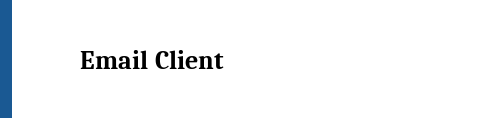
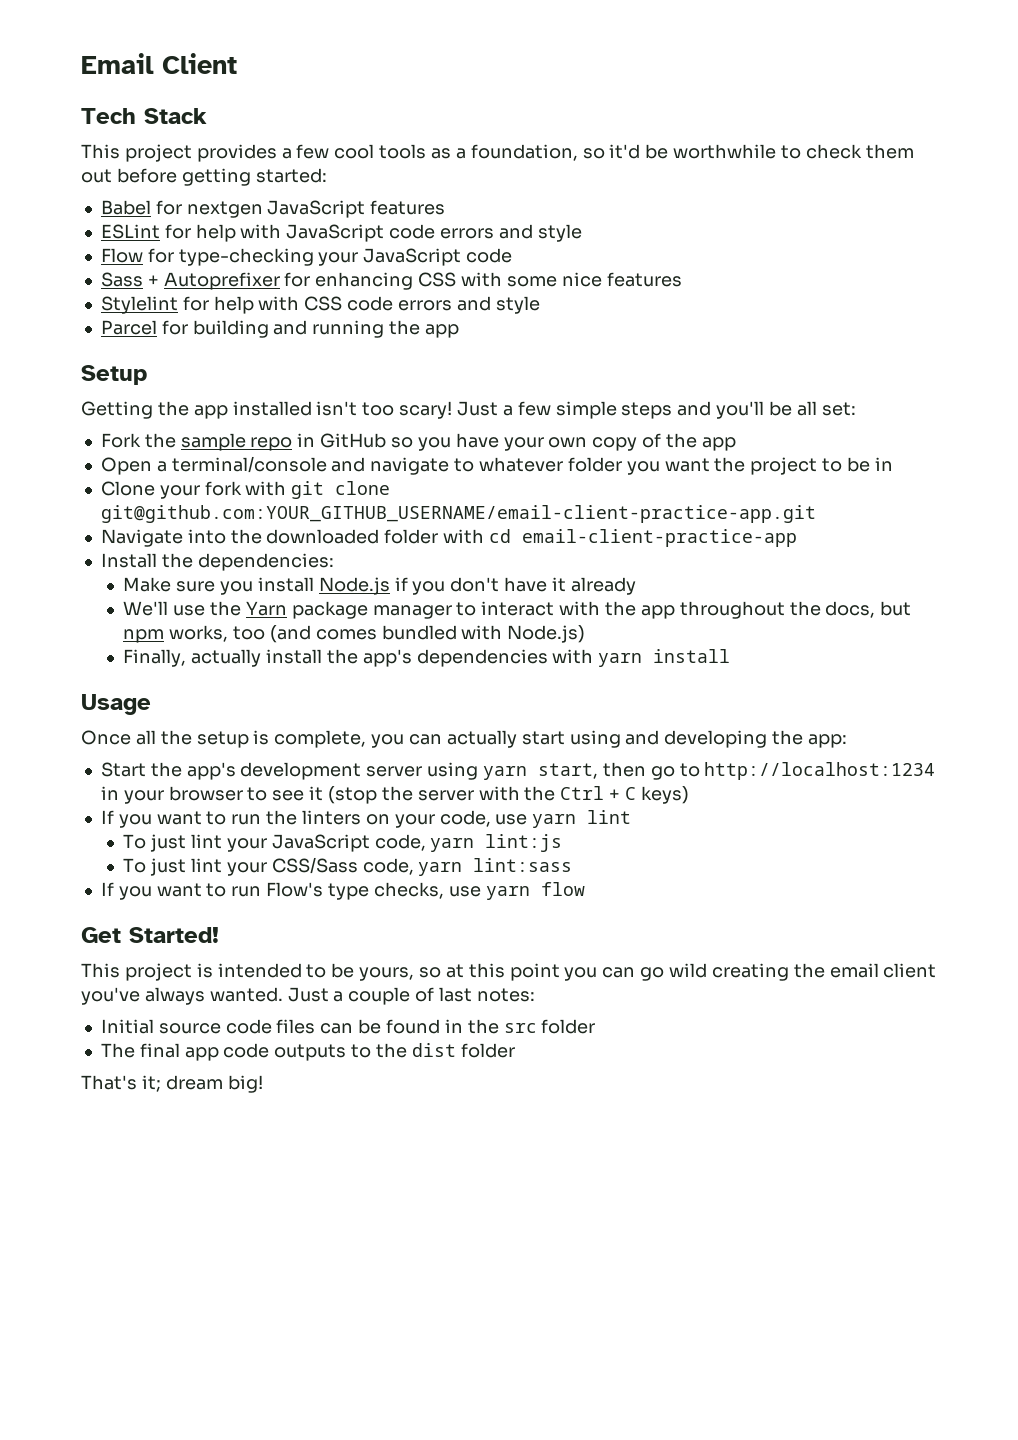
+ Tech Stack
+ This project provides a few cool tools as a foundation, so it'd be worthwhile to check them out before getting started:
+ Babel for nextgen JavaScript features
+ ESLint for help with JavaScript code errors and style
+ Flow for type-checking your JavaScript code
+ Sass + Autoprefixer for enhancing CSS with some nice features
+ Stylelint for help with CSS code errors and style
+ Parcel for building and running the app
+ Setup
+ Getting the app installed isn't too scary! Just a few simple steps and you'll be all set:
+ Fork the sample repo in GitHub so you have your own copy of the app
+ Open a terminal/console and navigate to whatever folder you want the project to be in
+ Clone your fork with git clone git@github.com:YOUR_GITHUB_USERNAME/email-client-practice-app.git
+ Navigate into the downloaded folder with cd email-client-practice-app
+ Install the dependencies:
+ Make sure you install Node.js if you don't have it already
+ We'll use the Yarn package manager to interact with the app throughout the docs, but npm works, too (and comes bundled with Node.js)
+ Finally, actually install the app's dependencies with yarn install
+ Usage
+ Once all the setup is complete, you can actually start using and developing the app:
+ Start the app's development server using yarn start, then go to http://localhost:1234 in your browser to see it (stop the server with the Ctrl + C keys)
+ If you want to run the linters on your code, use yarn lint
+ To just lint your JavaScript code, yarn lint:js
+ To just lint your CSS/Sass code, yarn lint:sass
+ If you want to run Flow's type checks, use yarn flow
+ Get Started!
+ This project is intended to be yours, so at this point you can go wild creating the email client you've always wanted. Just a couple of last notes:
+ Initial source code files can be found in the src folder
+ The final app code outputs to the dist folder
+ That's it; dream big!

